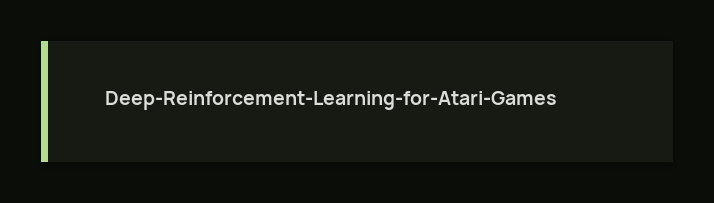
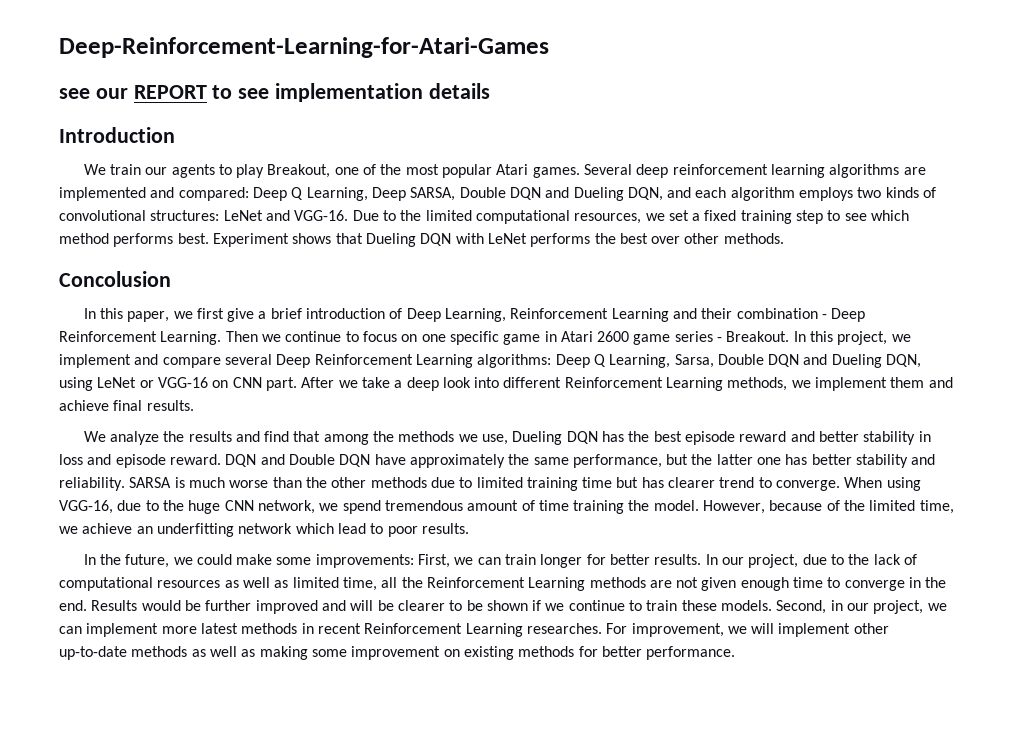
+ see our REPORT to see implementation details
+ Introduction
+ We train our agents to play Breakout, one of the most popular Atari games. Several deep reinforcement learning algorithms are implemented and compared: Deep Q Learning, Deep SARSA, Double DQN and Dueling DQN, and each algorithm employs two kinds of convolutional structures: LeNet and VGG-16. Due to the limited computational resources, we set a fixed training step to see which method performs best. Experiment shows that Dueling DQN with LeNet performs the best over other methods.
+ Concolusion
+ In this paper, we first give a brief introduction of Deep Learning, Reinforcement Learning and their combination - Deep Reinforcement Learning. Then we continue to focus on one specific game in Atari 2600 game series - Breakout. In this project, we implement and compare several Deep Reinforcement Learning algorithms: Deep Q Learning, Sarsa, Double DQN and Dueling DQN, using LeNet or VGG-16 on CNN part. After we take a deep look into different Reinforcement Learning methods, we implement them and achieve final results.
+ We analyze the results and find that among the methods we use, Dueling DQN has the best episode reward and better stability in loss and episode reward. DQN and Double DQN have approximately the same performance, but the latter one has better stability and reliability. SARSA is much worse than the other methods due to limited training time but has clearer trend to converge. When using VGG-16, due to the huge CNN network, we spend tremendous amount of time training the model. However, because of the limited time, we achieve an underfitting network which lead to poor results.
+ In the future, we could make some improvements: First, we can train longer for better results. In our project, due to the lack of computational resources as well as limited time, all the Reinforcement Learning methods are not given enough time to converge in the end. Results would be further improved and will be clearer to be shown if we continue to train these models. Second, in our project, we can implement more latest methods in recent Reinforcement Learning researches. For improvement, we will implement other up-to-date methods as well as making some improvement on existing methods for better performance.

